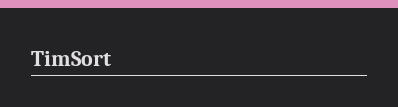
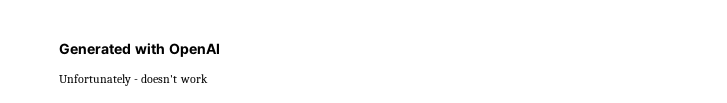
- TimSort
+ Generated with OpenAI
+ Unfortunately - doesn't work

